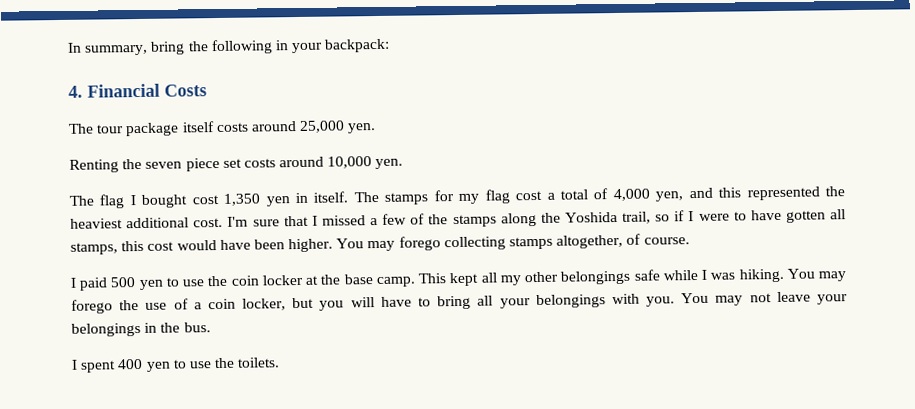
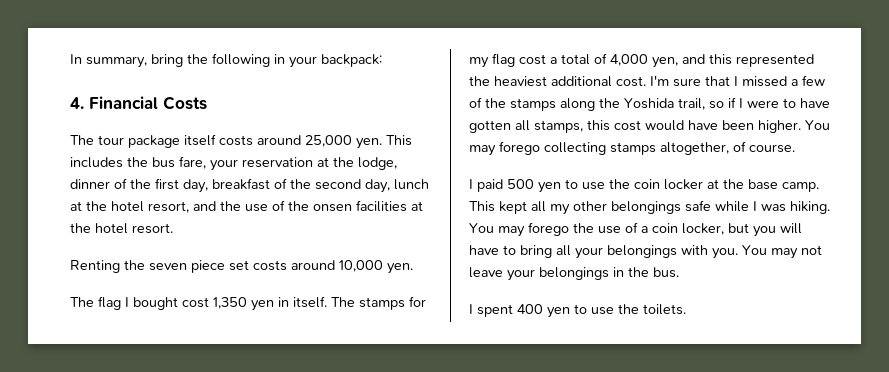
+ This includes the bus fare, your reservation at the lodge, dinner of the first day, breakfast of the second day, lunch at the hotel resort, and the use of the onsen facilities at the hotel resort.

